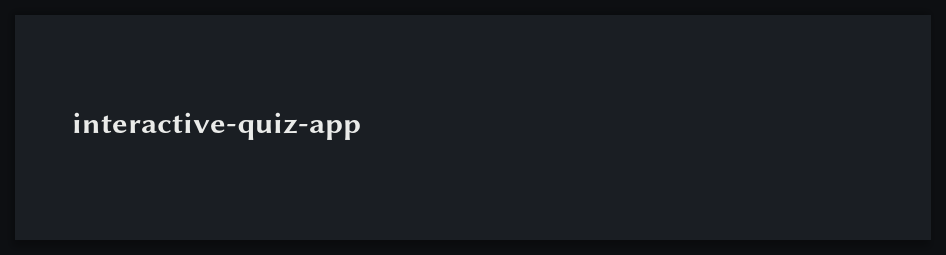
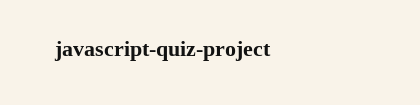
- interactive-quiz-app
+ javascript-quiz-project

